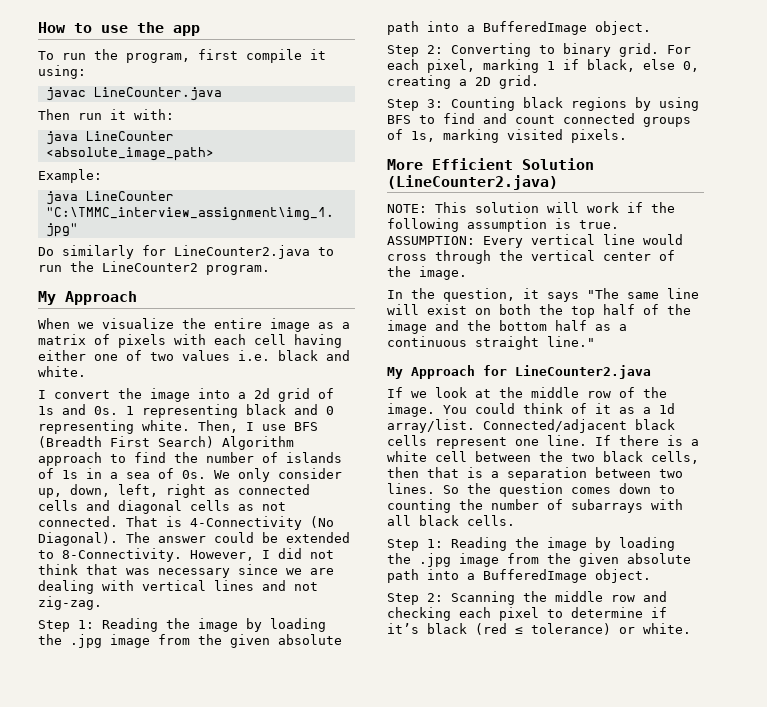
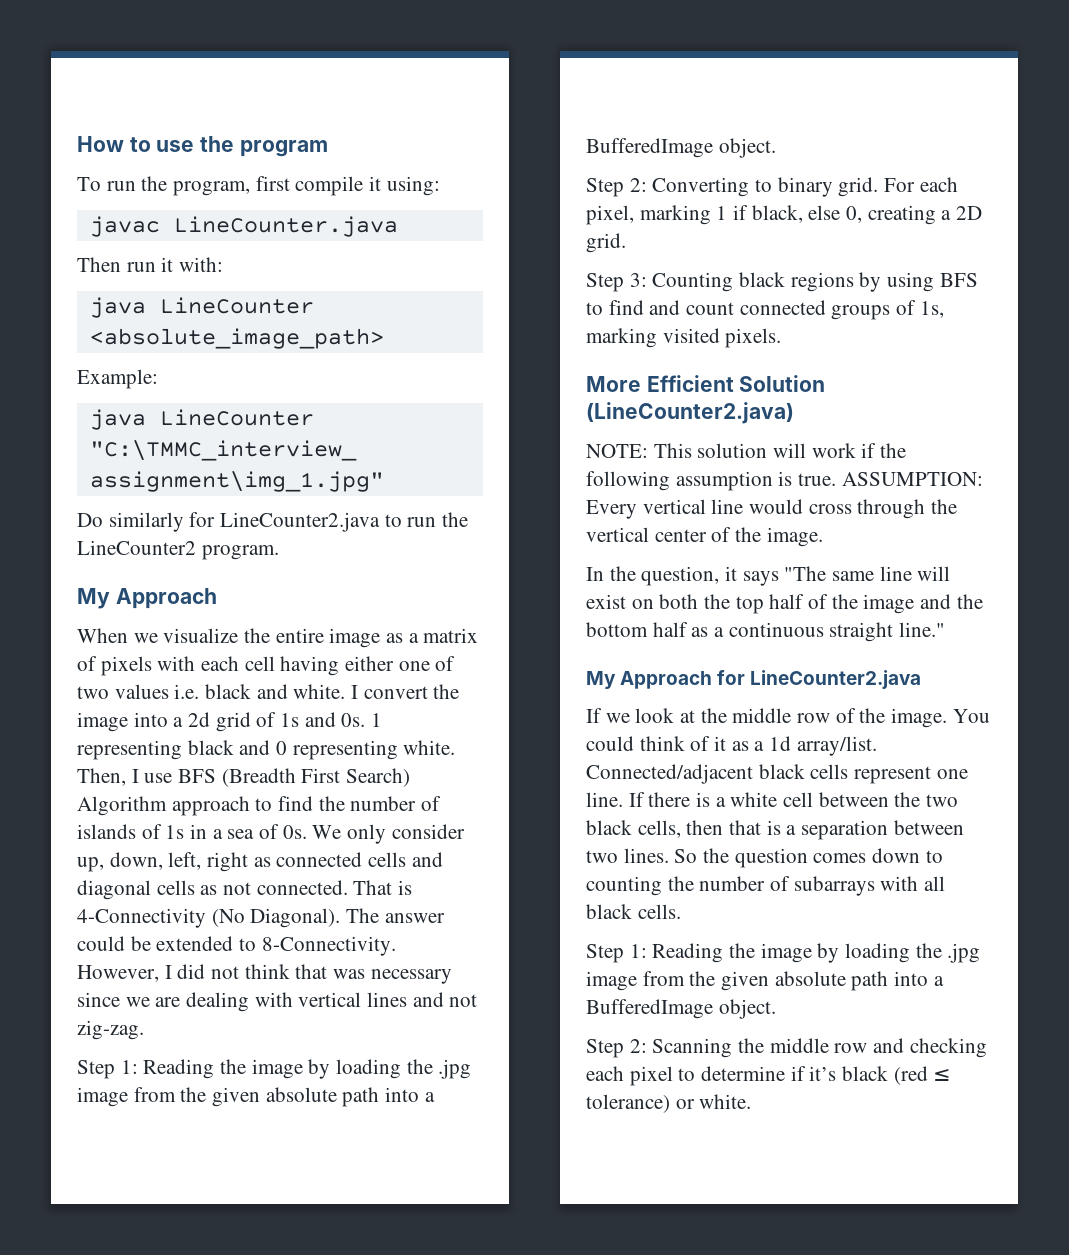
- How to use the app
+ How to use the program
- When we visualize the entire image as a matrix of pixels with each cell having either one of two values i.e. black and white.
- I convert the image into a 2d grid of 1s and 0s.
+ When we visualize the entire image as a matrix of pixels with each cell having either one of two values i.e. black and white. I convert the image into a 2d grid of 1s and 0s.

